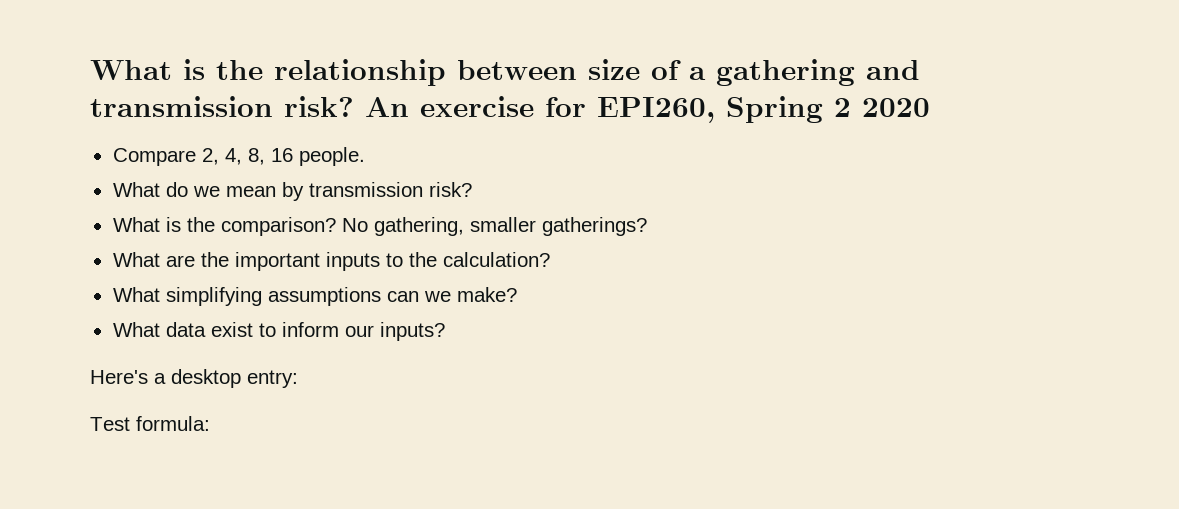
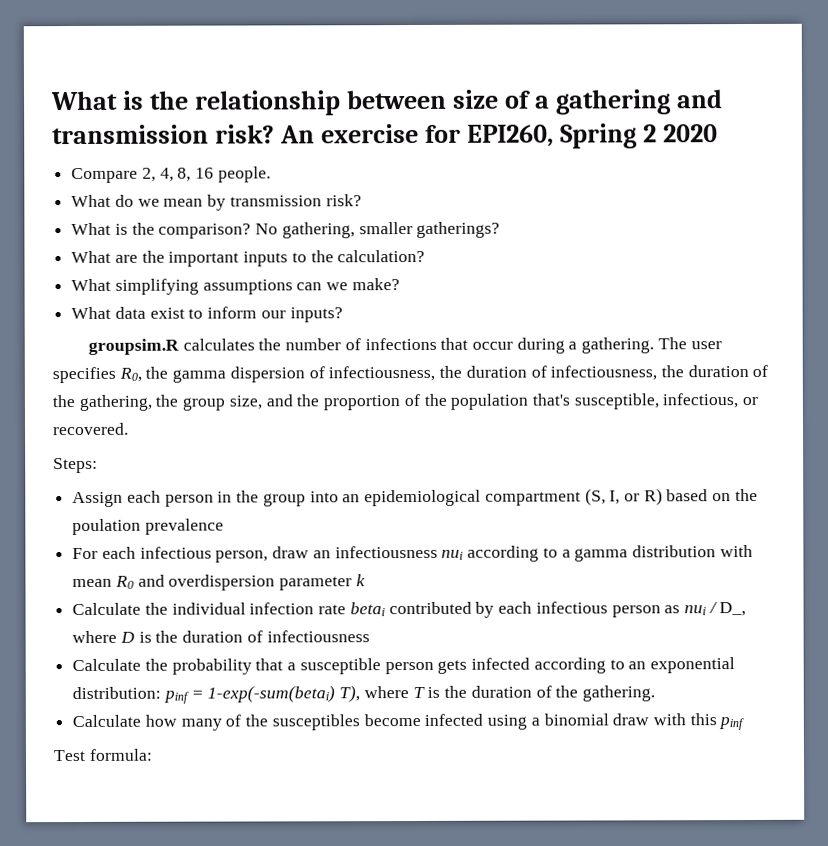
- Here's a desktop entry:
+ groupsim.R calculates the number of infections that occur during a gathering. The user specifies R0, the gamma dispersion of infectiousness, the duration of infectiousness, the duration of the gathering, the group size, and the proportion of the population that's susceptible, infectious, or recovered.
+ Steps:
+ Assign each person in the group into an epidemiological compartment (S, I, or R) based on the poulation prevalence
+ For each infectious person, draw an infectiousness nui according to a gamma distribution with mean R0 and overdispersion parameter k
+ Calculate the individual infection rate betai contributed by each infectious person as nui / D_, where D is the duration of infectiousness
+ Calculate the probability that a susceptible person gets infected according to an exponential distribution: pinf = 1-exp(-sum(betai) T), where T is the duration of the gathering.
+ Calculate how many of the susceptibles become infected using a binomial draw with this pinf

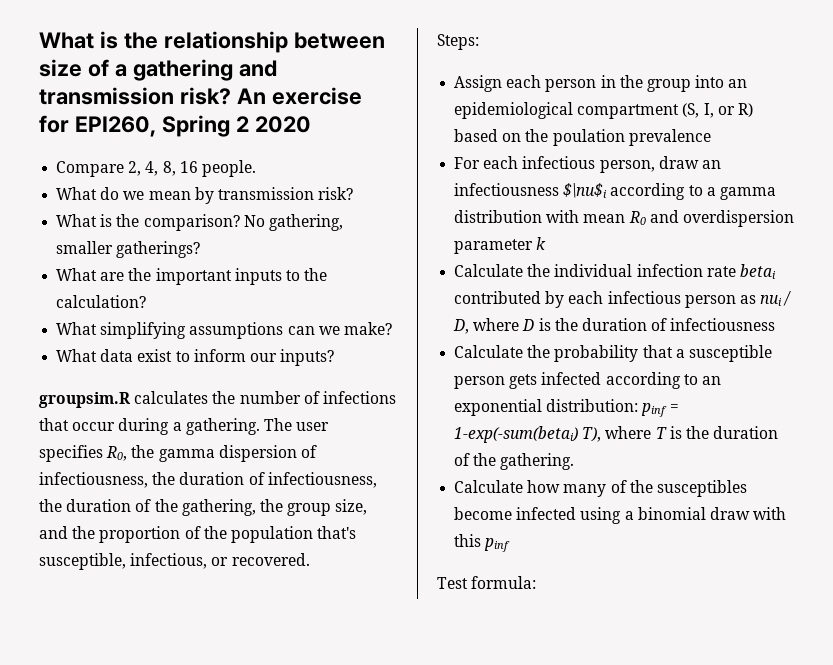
- For each infectious person, draw an infectiousness nui according to a gamma distribution with mean R0 and overdispersion parameter k
+ For each infectious person, draw an infectiousness $\nu$i according to a gamma distribution with mean R0 and overdispersion parameter k
- Calculate the individual infection rate betai contributed by each infectious person as nui / D_, where D is the duration of infectiousness
+ Calculate the individual infection rate betai contributed by each infectious person as nui / D, where D is the duration of infectiousness

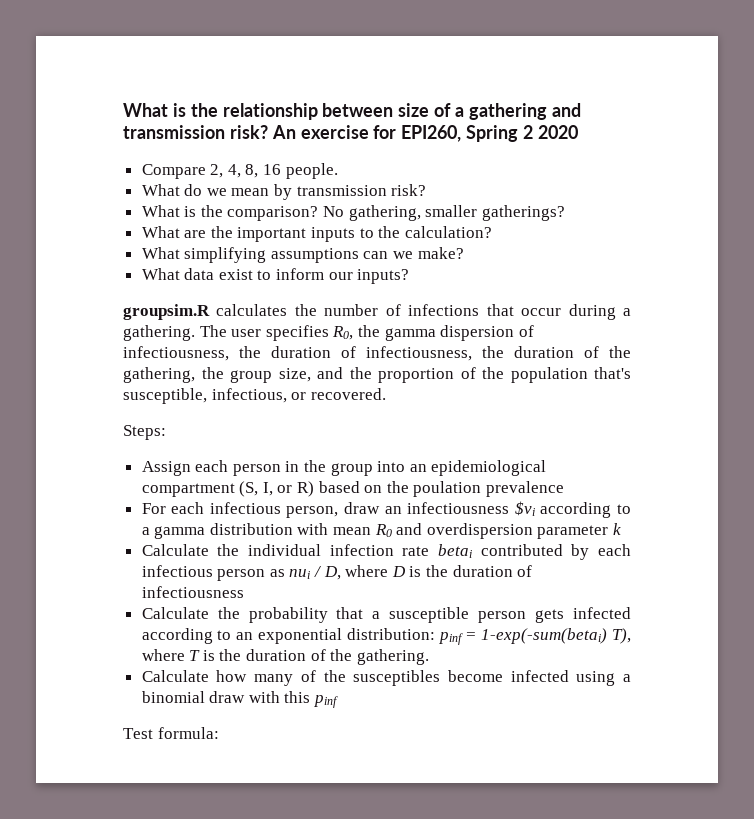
- For each infectious person, draw an infectiousness $\nu$i according to a gamma distribution with mean R0 and overdispersion parameter k
+ For each infectious person, draw an infectiousness $νi according to a gamma distribution with mean R0 and overdispersion parameter k

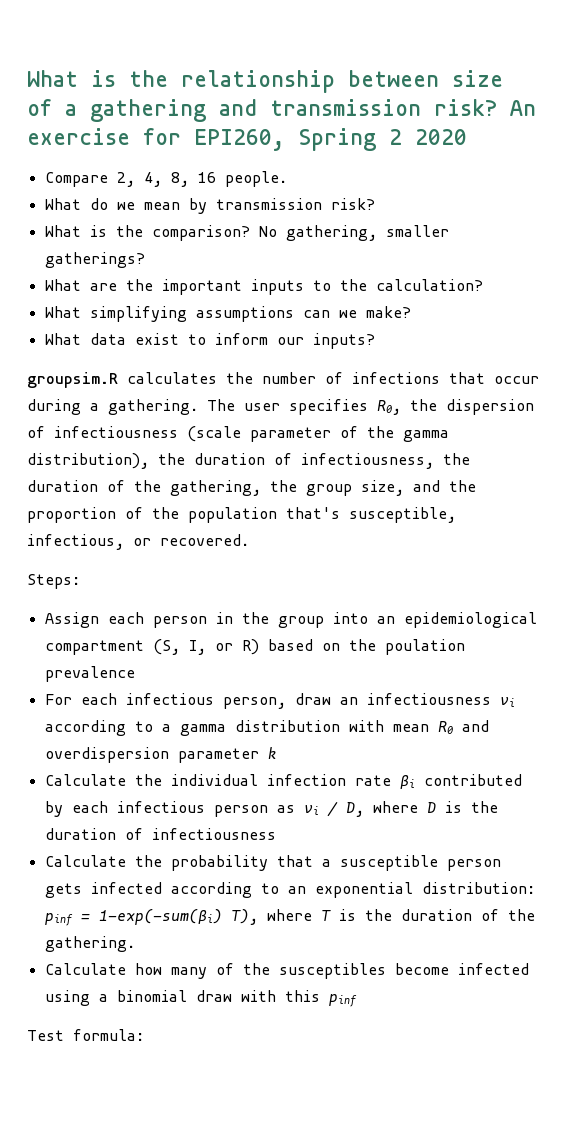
- The user specifies R0, the gamma dispersion of infectiousness, the duration of infectiousness, the duration of the gathering, the group size, and the proportion of the population that's susceptible, infectious, or recovered.
+ The user specifies R0, the dispersion of infectiousness (scale parameter of the gamma distribution), the duration of infectiousness, the duration of the gathering, the group size, and the proportion of the population that's susceptible, infectious, or recovered.
- For each infectious person, draw an infectiousness $νi according to a gamma distribution with mean R0 and overdispersion parameter k
+ For each infectious person, draw an infectiousness νi according to a gamma distribution with mean R0 and overdispersion parameter k
- Calculate the individual infection rate betai contributed by each infectious person as nui / D, where D is the duration of infectiousness
+ Calculate the individual infection rate βi contributed by each infectious person as νi / D, where D is the duration of infectiousness
- Calculate the probability that a susceptible person gets infected according to an exponential distribution: pinf = 1-exp(-sum(betai) T), where T is the duration of the gathering.
+ Calculate the probability that a susceptible person gets infected according to an exponential distribution: pinf = 1-exp(-sum(βi) T), where T is the duration of the gathering.

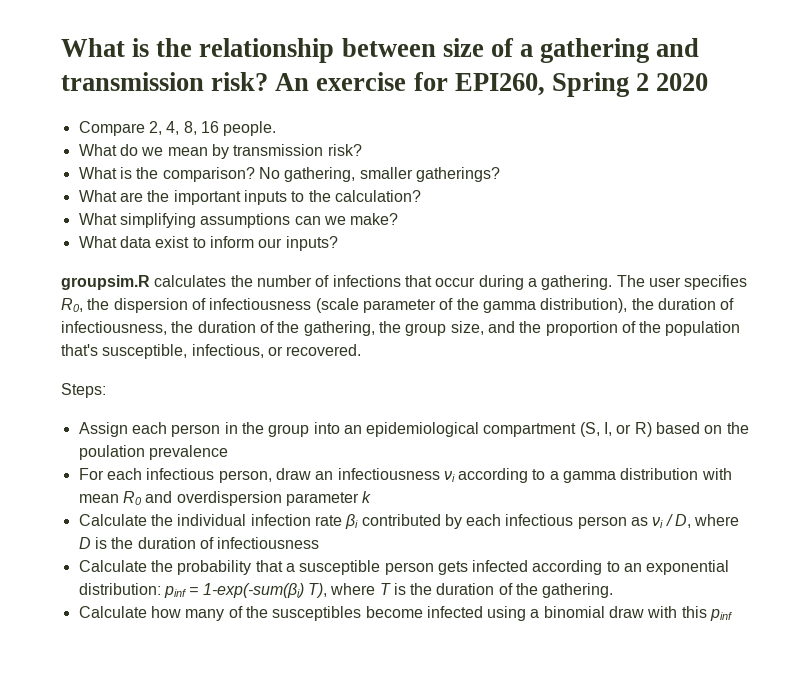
- Test formula:

